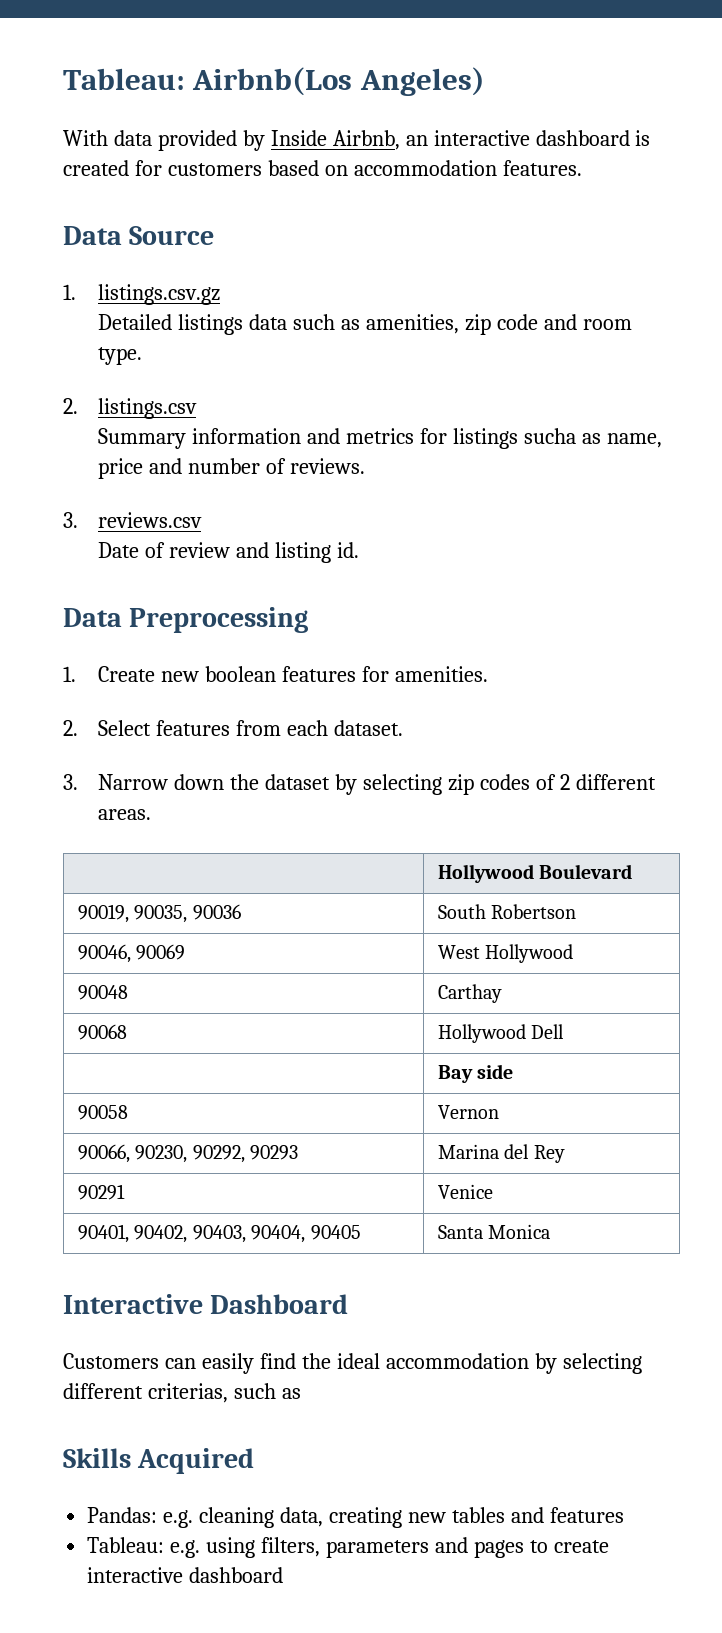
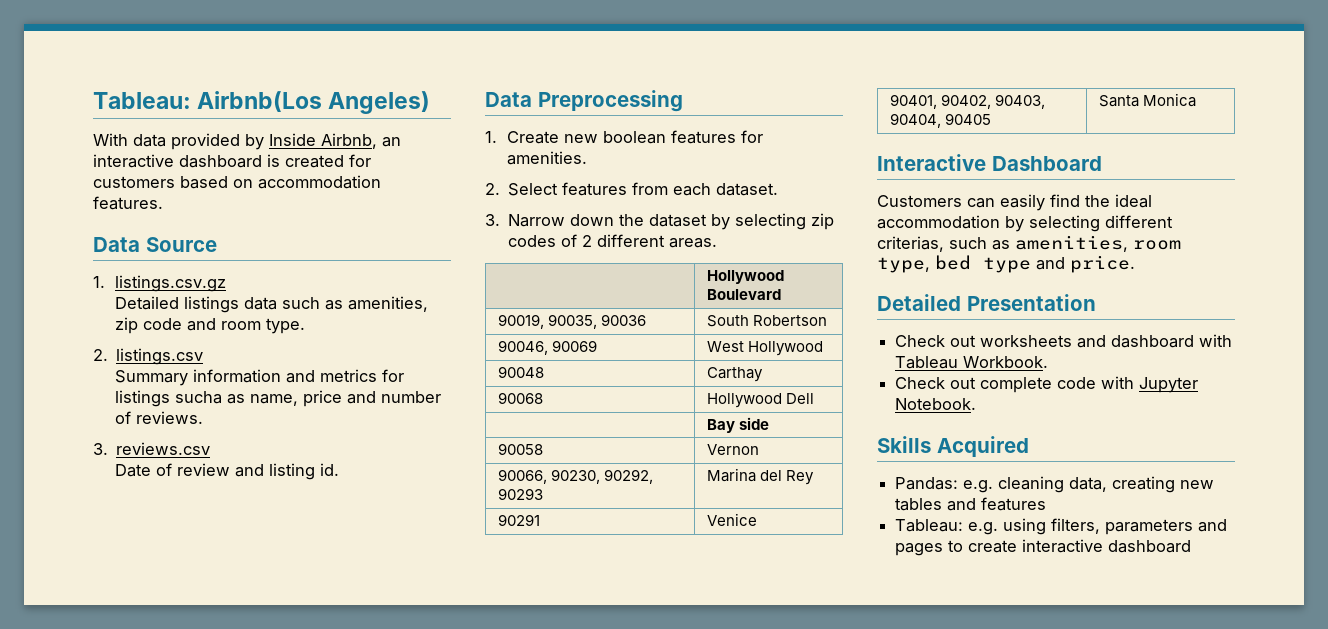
- Customers can easily find the ideal accommodation by selecting different criterias, such as
+ Customers can easily find the ideal accommodation by selecting different criterias, such as amenities, room type, bed type and price.
+ Detailed Presentation
+ Check out worksheets and dashboard with Tableau Workbook.
+ Check out complete code with Jupyter Notebook.

